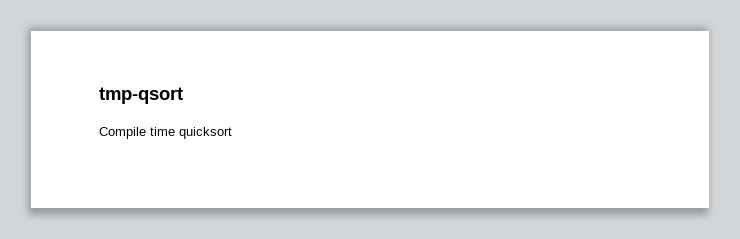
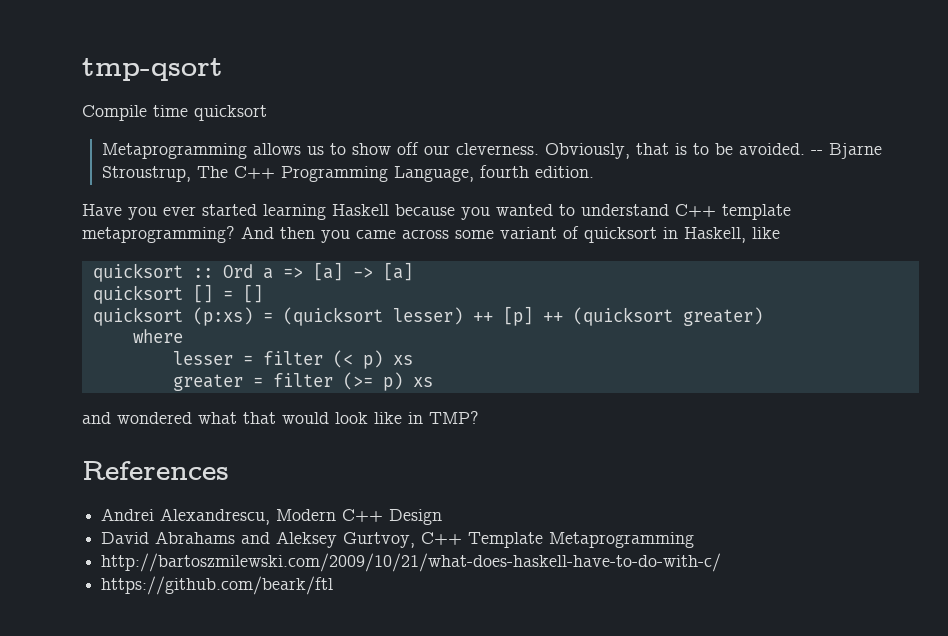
+ Metaprogramming allows us to show off our cleverness. Obviously, that is to be avoided. -- Bjarne Stroustrup, The C++ Programming Language, fourth edition.
+ Have you ever started learning Haskell because you wanted to understand C++ template metaprogramming? And then you came across some variant of quicksort in Haskell, like
+ quicksort :: Ord a => [a] -> [a]
+ quicksort [] = []
+ quicksort (p:xs) = (quicksort lesser) ++ [p] ++ (quicksort greater)
+ where
+ lesser = filter (< p) xs
+ greater = filter (>= p) xs
+ and wondered what that would look like in TMP?
+ References
+ Andrei Alexandrescu, Modern C++ Design
+ David Abrahams and Aleksey Gurtvoy, C++ Template Metaprogramming
+ http://bartoszmilewski.com/2009/10/21/what-does-haskell-have-to-do-with-c/
+ https://github.com/beark/ftl

